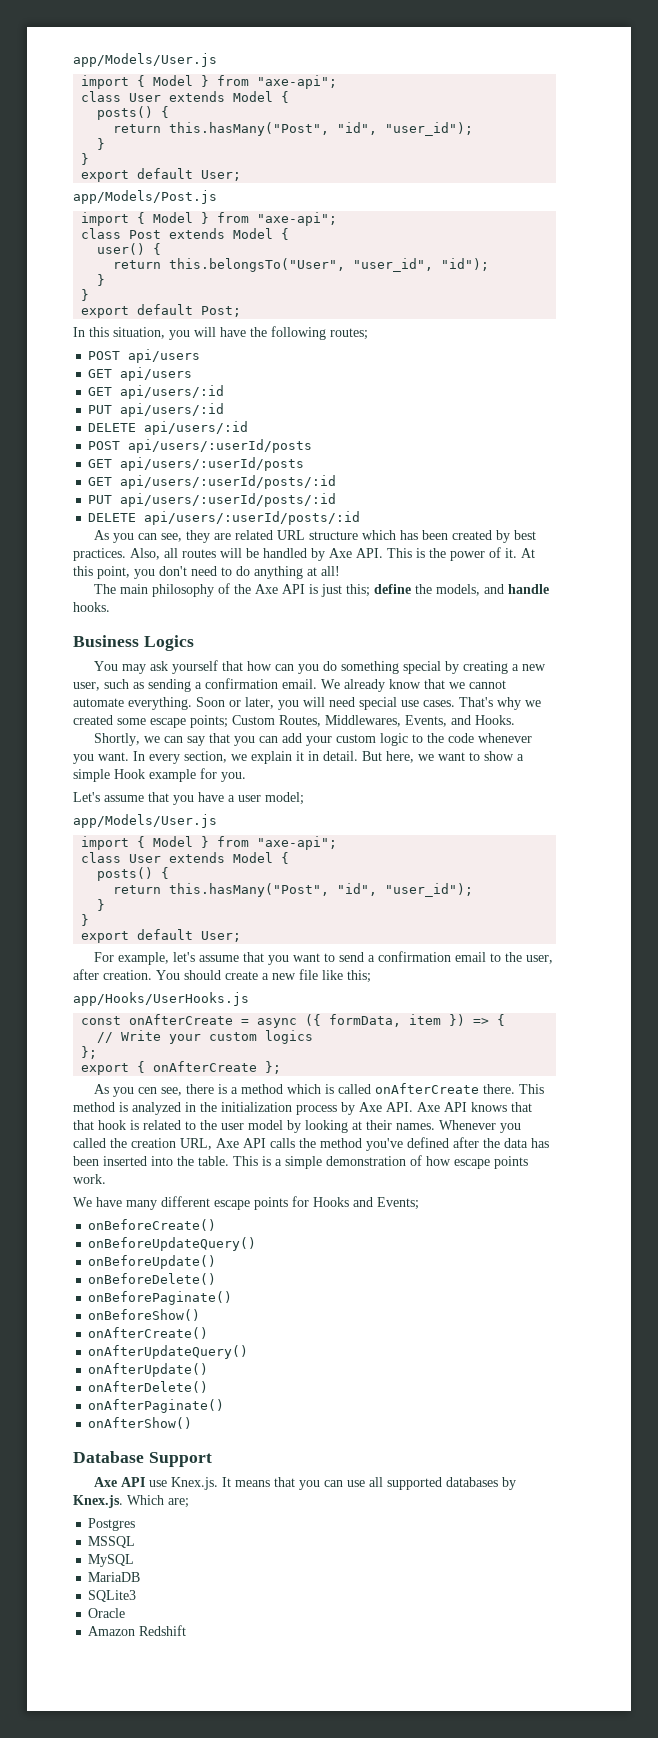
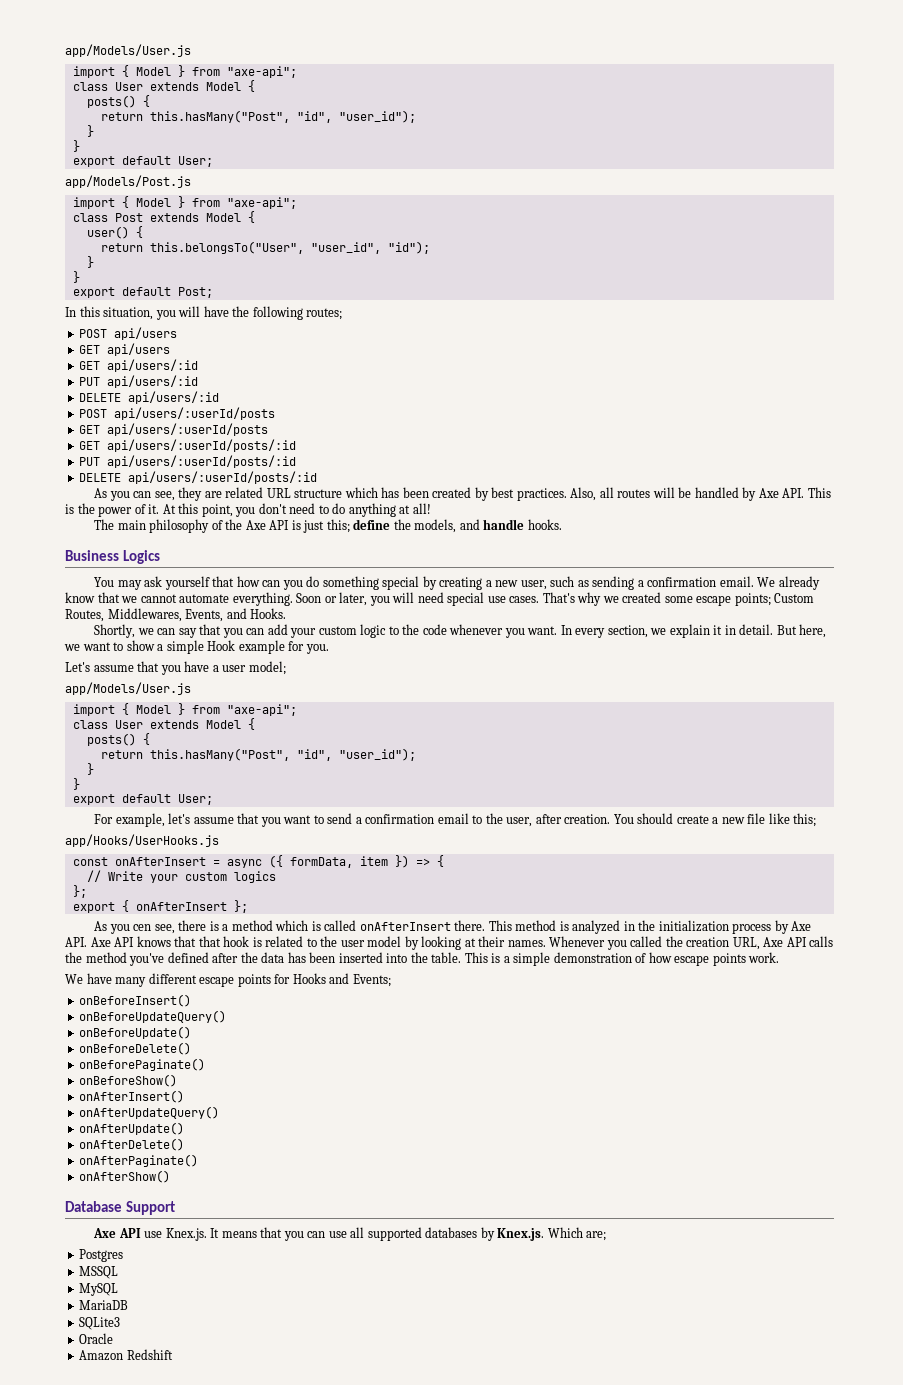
- const onAfterCreate = async ({ formData, item }) => {
+ const onAfterInsert = async ({ formData, item }) => {
- export { onAfterCreate };
+ export { onAfterInsert };
- As you cen see, there is a method which is called onAfterCreate there.
+ As you cen see, there is a method which is called onAfterInsert there.
- onBeforeCreate()
+ onBeforeInsert()
- onAfterCreate()
+ onAfterInsert()

